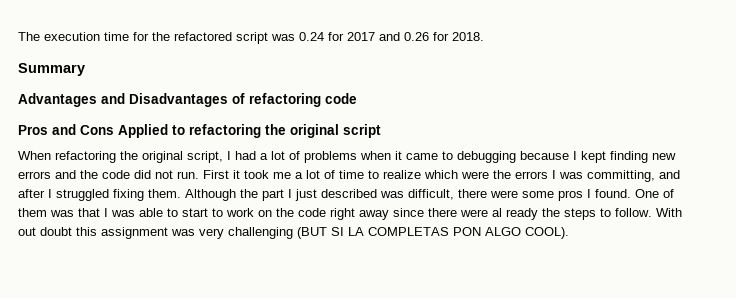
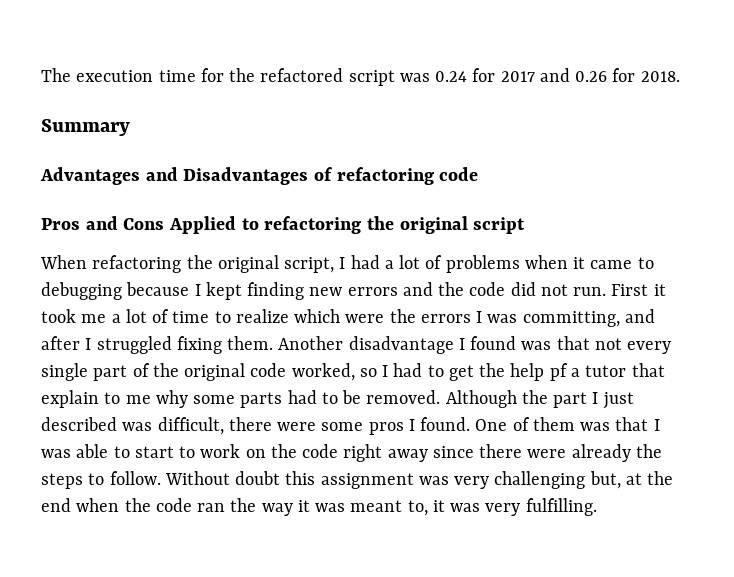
+ Another disadvantage I found was that not every single part of the original code worked, so I had to get the help pf a tutor that explain to me why some parts had to be removed.
- One of them was that I was able to start to work on the code right away since there were al ready the steps to follow.
+ One of them was that I was able to start to work on the code right away since there were already the steps to follow.
- With out doubt this assignment was very challenging (BUT SI LA COMPLETAS PON ALGO COOL).
+ Without doubt this assignment was very challenging but, at the end when the code ran the way it was meant to, it was very fulfilling.

